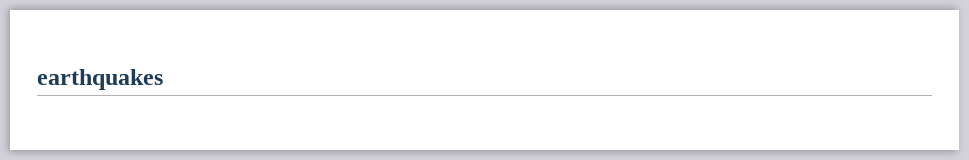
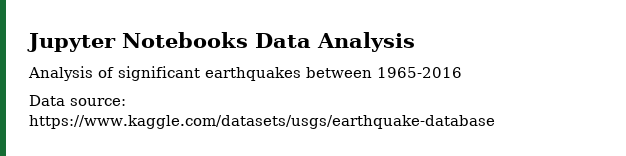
- earthquakes
+ Jupyter Notebooks Data Analysis
+ Analysis of significant earthquakes between 1965-2016
+ Data source: https://www.kaggle.com/datasets/usgs/earthquake-database

